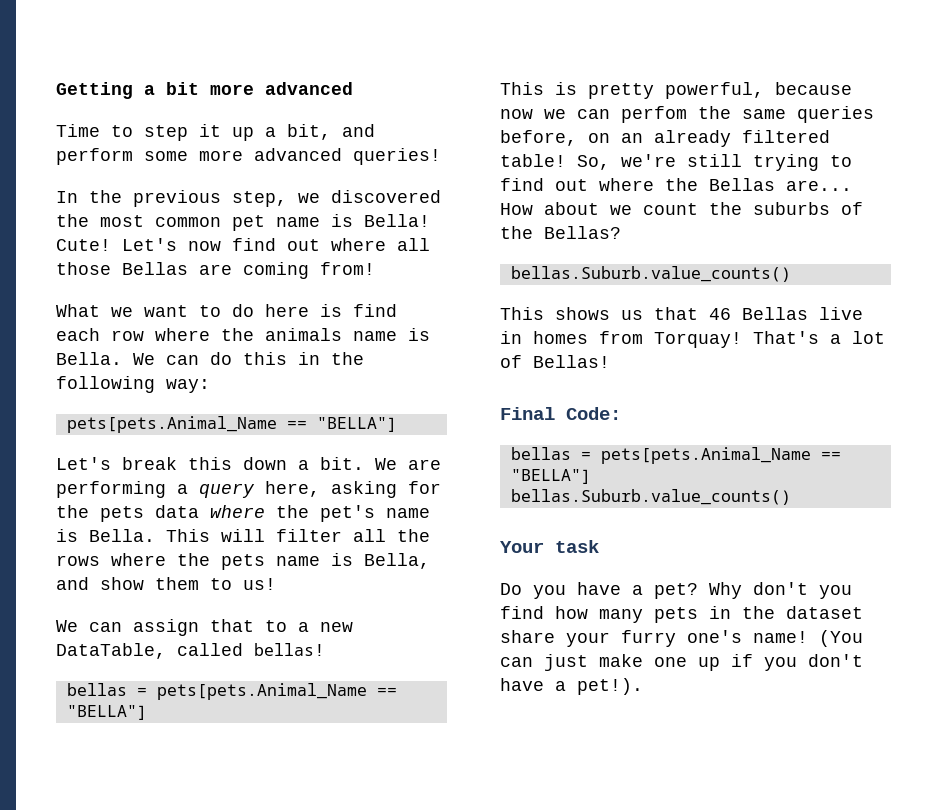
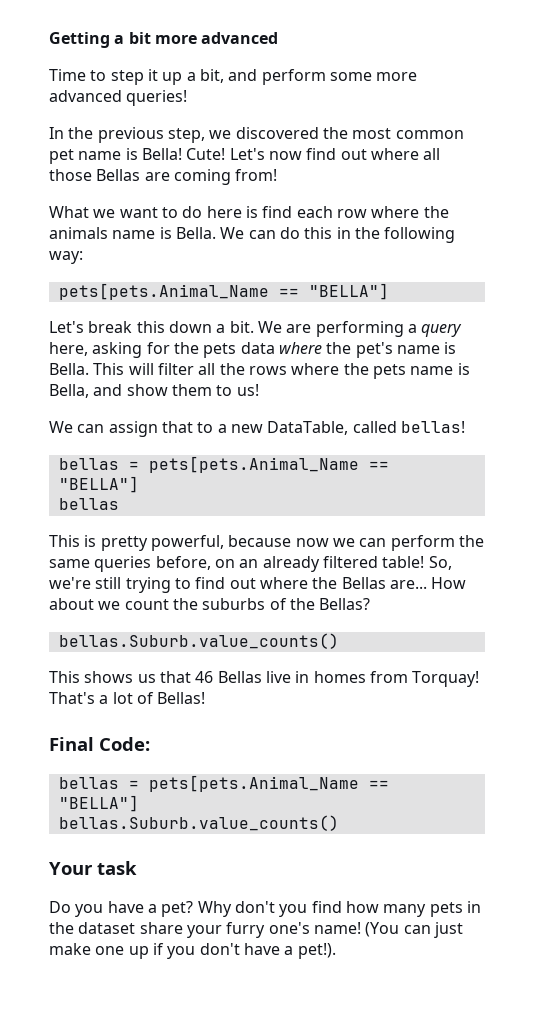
  We can assign that to a new DataTable, called bellas!
  bellas = pets[pets.Animal_Name == "BELLA"]
+ bellas
- This is pretty powerful, because now we can perfom the same queries before, on an already filtered table!
+ This is pretty powerful, because now we can perform the same queries before, on an already filtered table!

